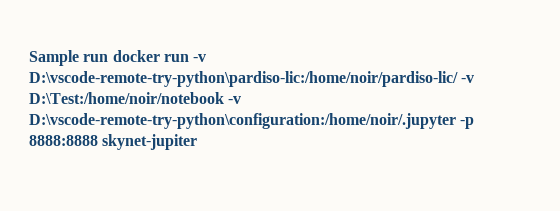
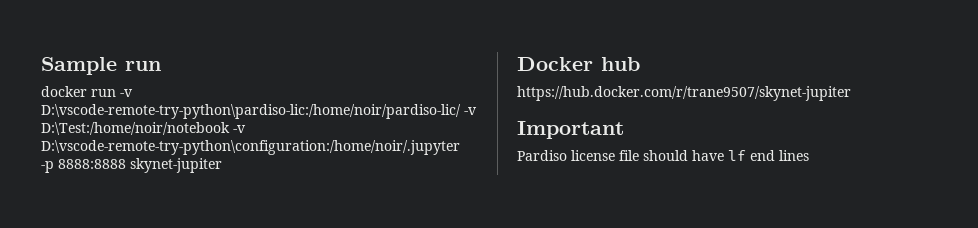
- Sample run docker run -v D:\vscode-remote-try-python\pardiso-lic:/home/noir/pardiso-lic/ -v D:\Test:/home/noir/notebook -v D:\vscode-remote-try-python\configuration:/home/noir/.jupyter -p 8888:8888 skynet-jupiter
+ Sample run
+ docker run -v D:\vscode-remote-try-python\pardiso-lic:/home/noir/pardiso-lic/ -v D:\Test:/home/noir/notebook -v D:\vscode-remote-try-python\configuration:/home/noir/.jupyter -p 8888:8888 skynet-jupiter
+ Docker hub
+ https://hub.docker.com/r/trane9507/skynet-jupiter
+ Important
+ Pardiso license file should have lf end lines

